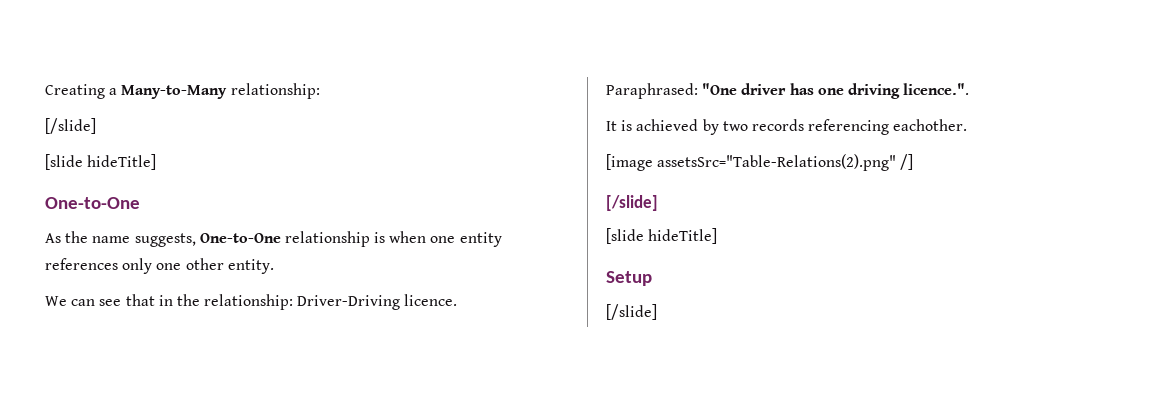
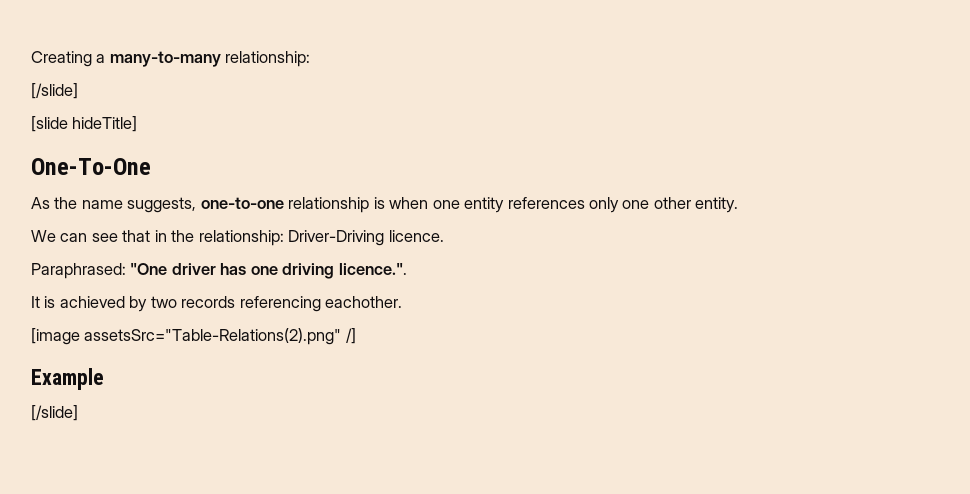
- Creating a Many-to-Many relationship:
+ Creating a many-to-many relationship:
  [/slide]
  [slide hideTitle]
- One-to-One
+ One-To-One
- As the name suggests, One-to-One relationship is when one entity references only one other entity.
+ As the name suggests, one-to-one relationship is when one entity references only one other entity.
  [image assetsSrc="Table-Relations(2).png" /]
- [/slide]
- [slide hideTitle]
- Setup
+ Example

